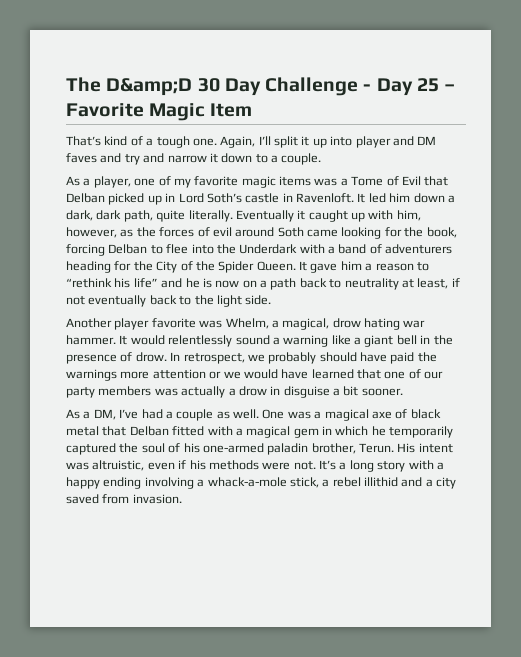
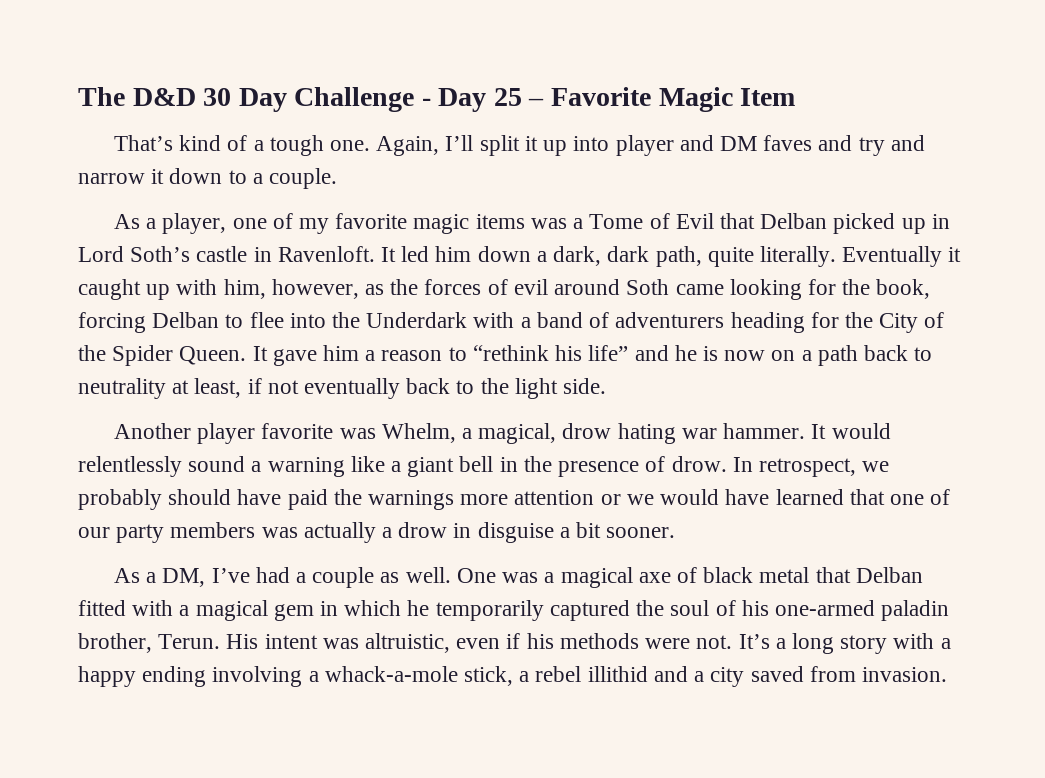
- The D&amp;D 30 Day Challenge - Day 25 – Favorite Magic Item
+ The D&D 30 Day Challenge - Day 25 – Favorite Magic Item

